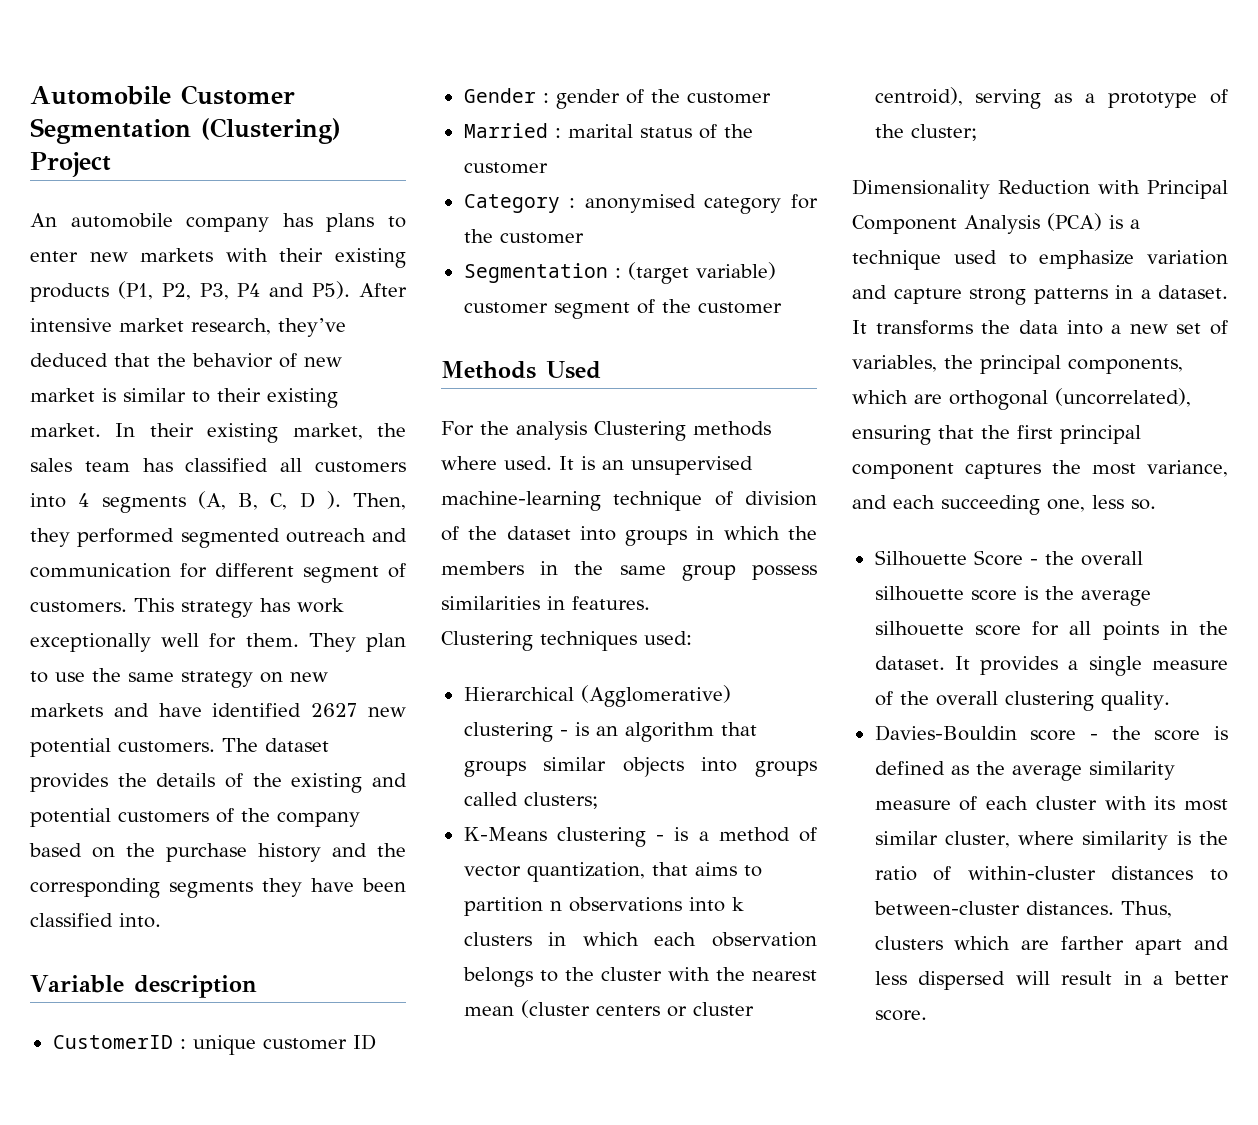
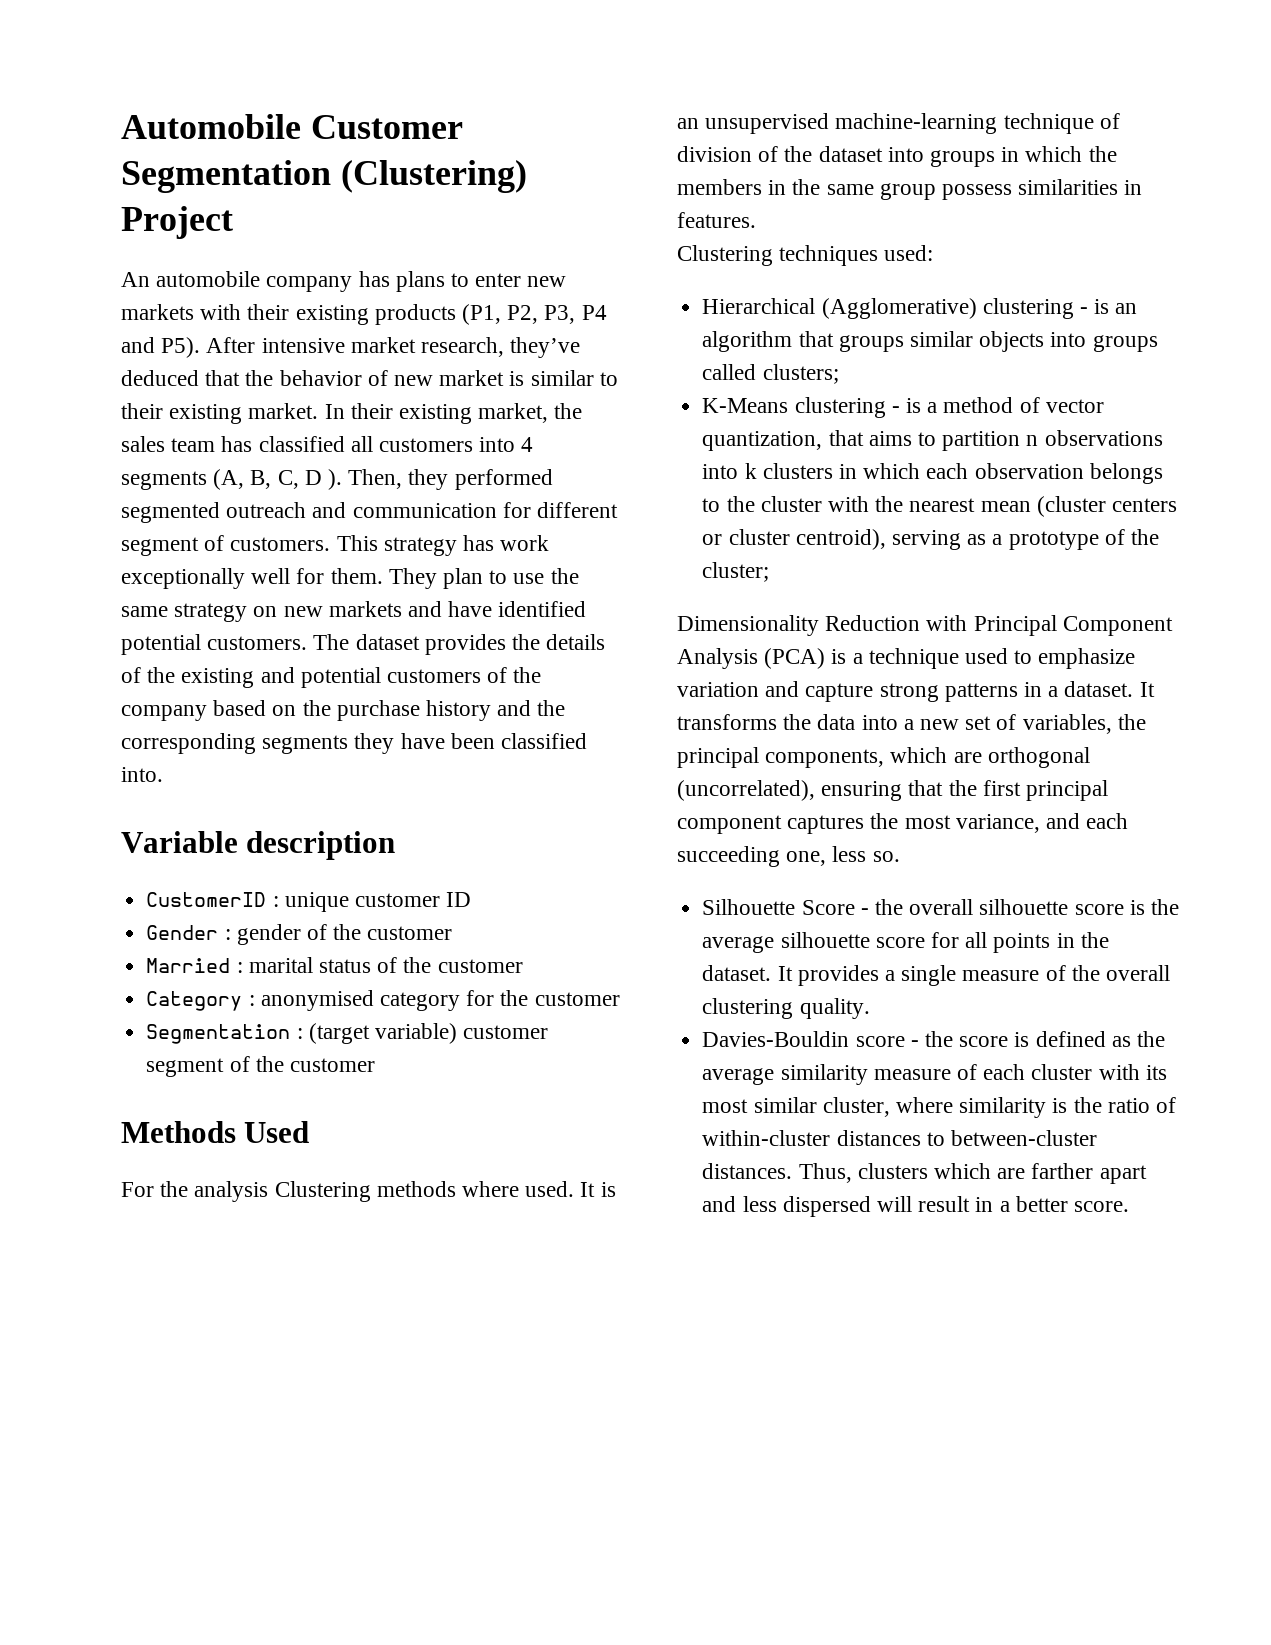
- They plan to use the same strategy on new markets and have identified 2627 new potential customers.
+ They plan to use the same strategy on new markets and have identified potential customers.

